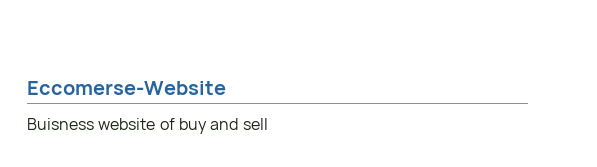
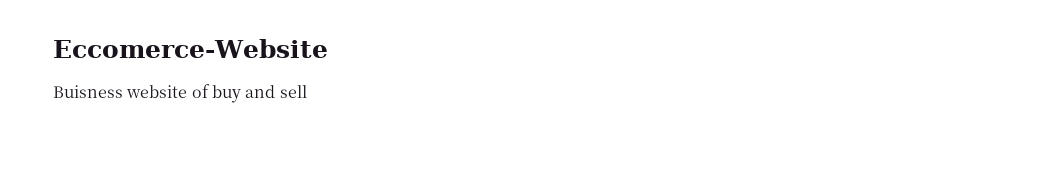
- Eccomerse-Website
+ Eccomerce-Website

